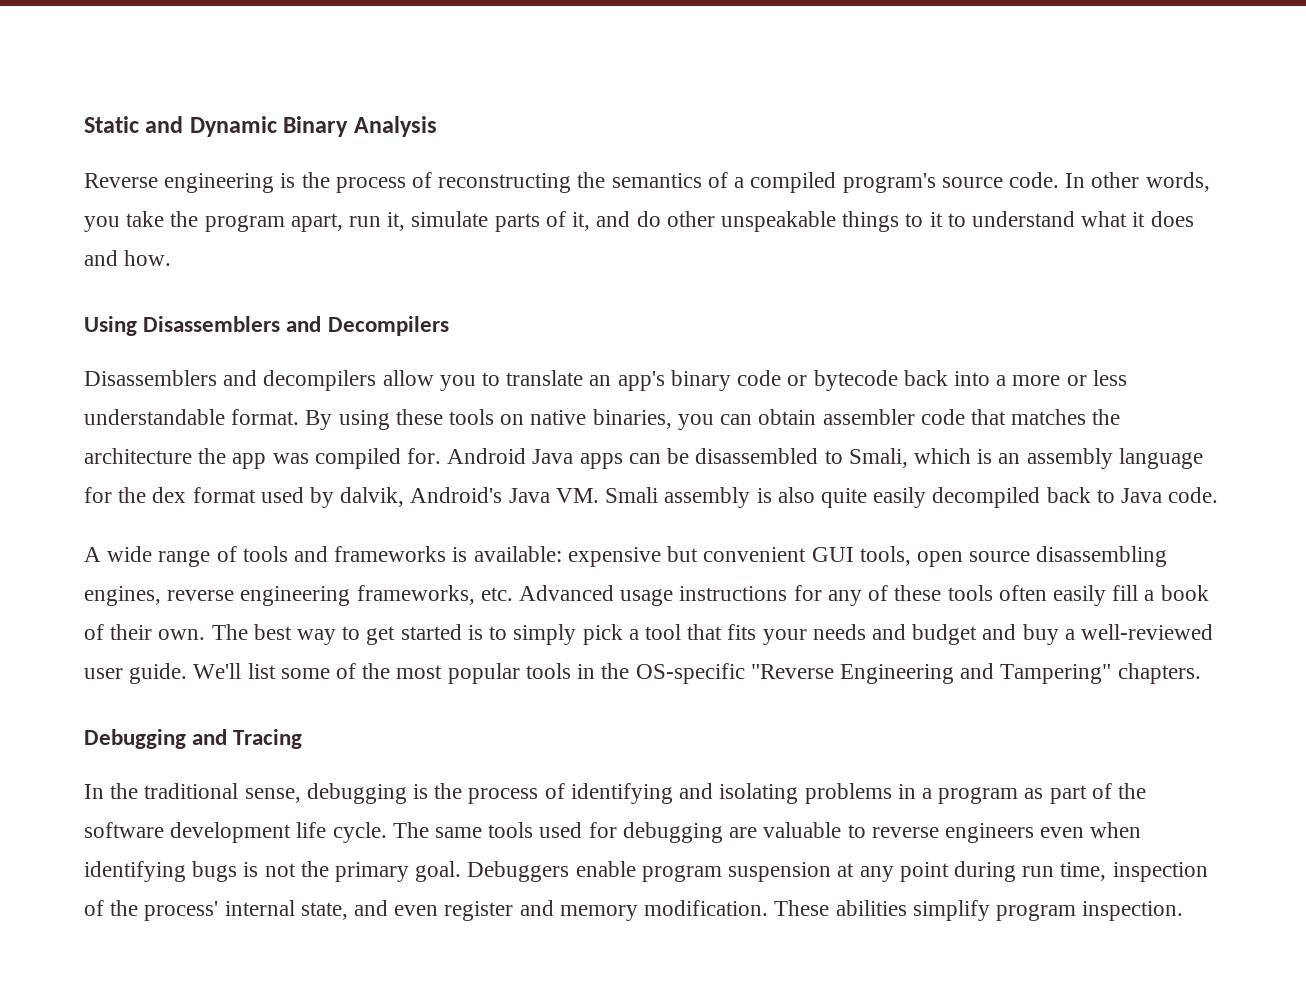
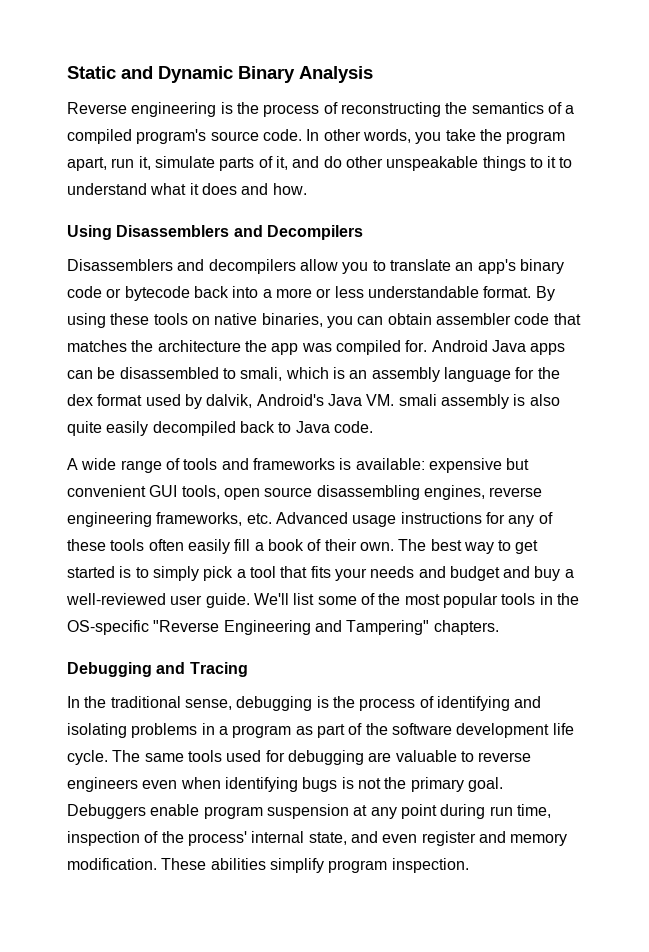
- Android Java apps can be disassembled to Smali, which is an assembly language for the dex format used by dalvik, Android's Java VM. Smali assembly is also quite easily decompiled back to Java code.
+ Android Java apps can be disassembled to smali, which is an assembly language for the dex format used by dalvik, Android's Java VM. smali assembly is also quite easily decompiled back to Java code.

